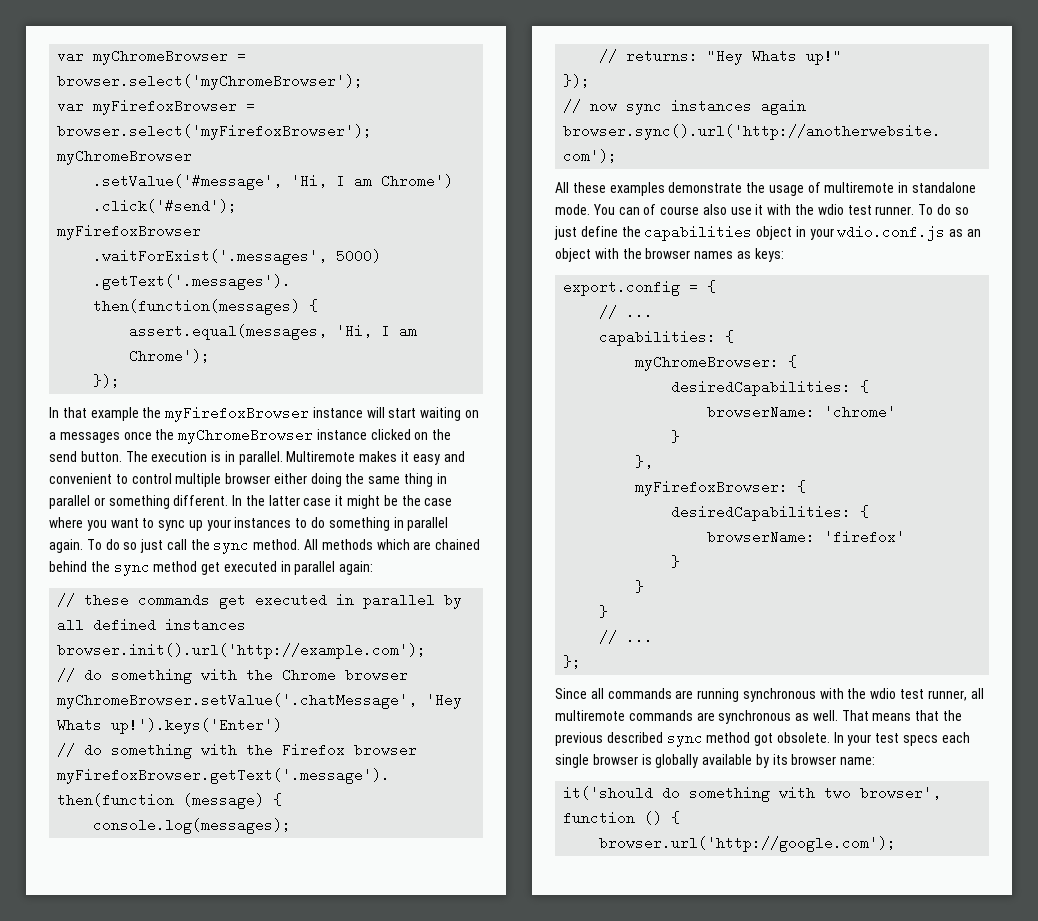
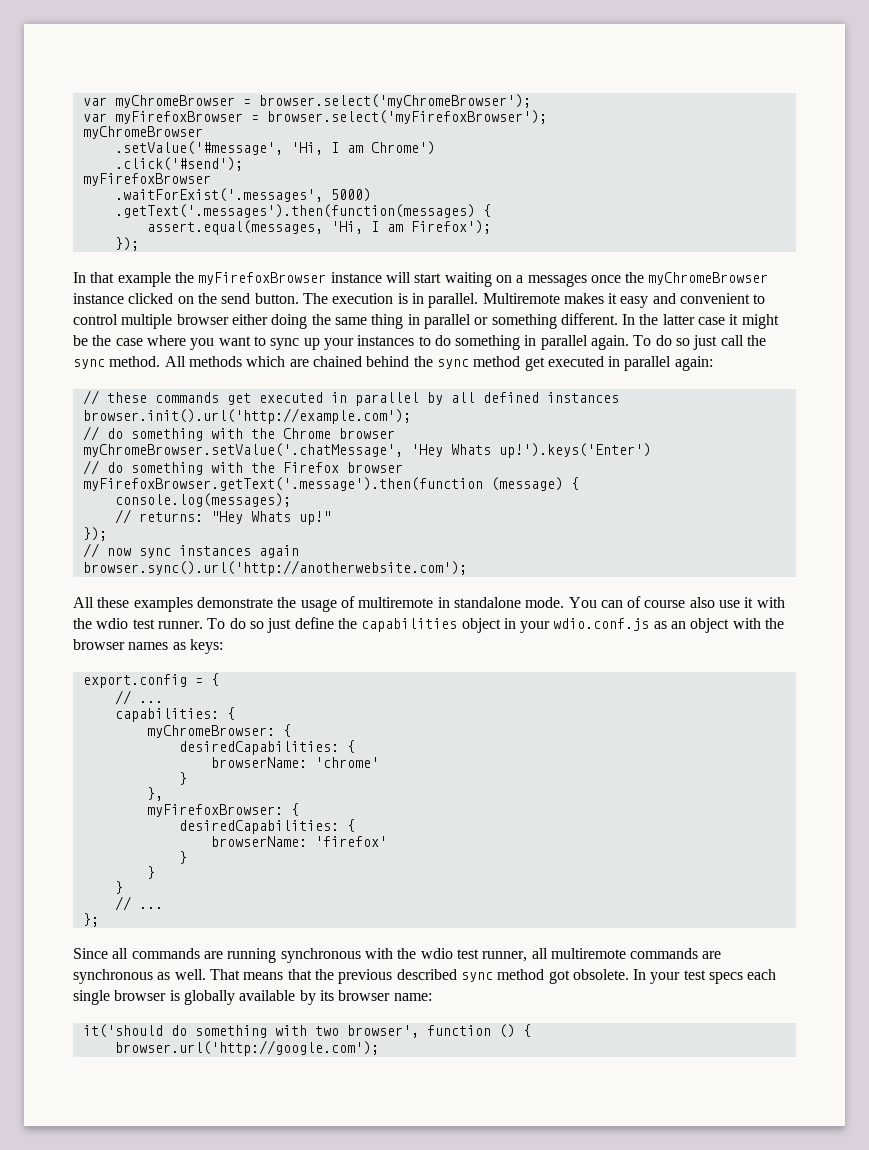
- assert.equal(messages, 'Hi, I am Chrome');
+ assert.equal(messages, 'Hi, I am Firefox');

